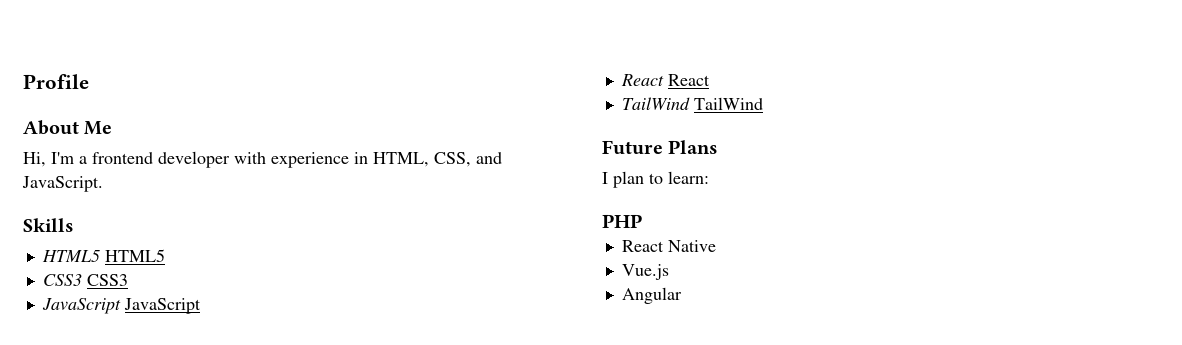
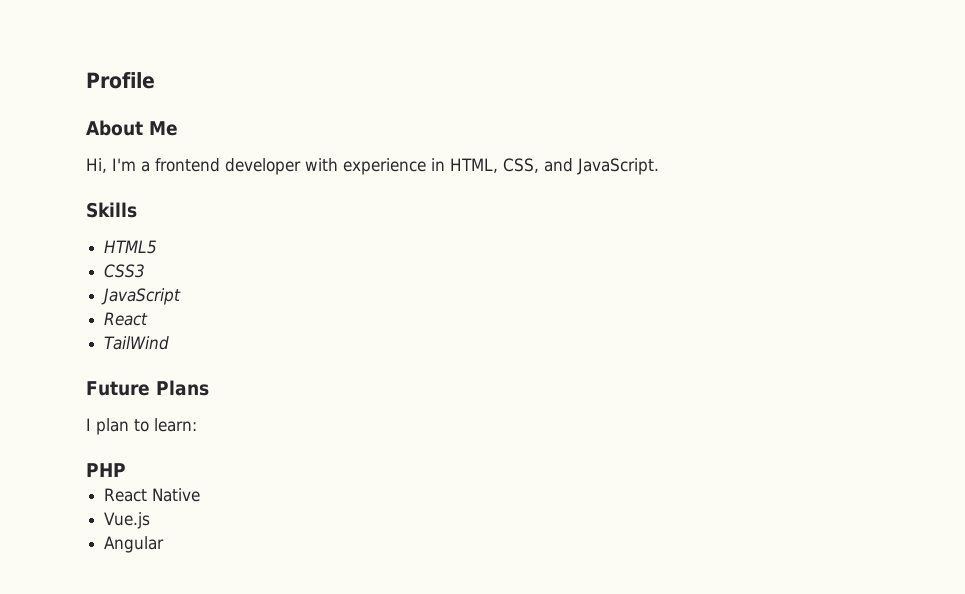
- HTML5 HTML5
- CSS3 CSS3
- JavaScript JavaScript
- React React
- TailWind TailWind
+ HTML5
+ CSS3
+ JavaScript
+ React
+ TailWind

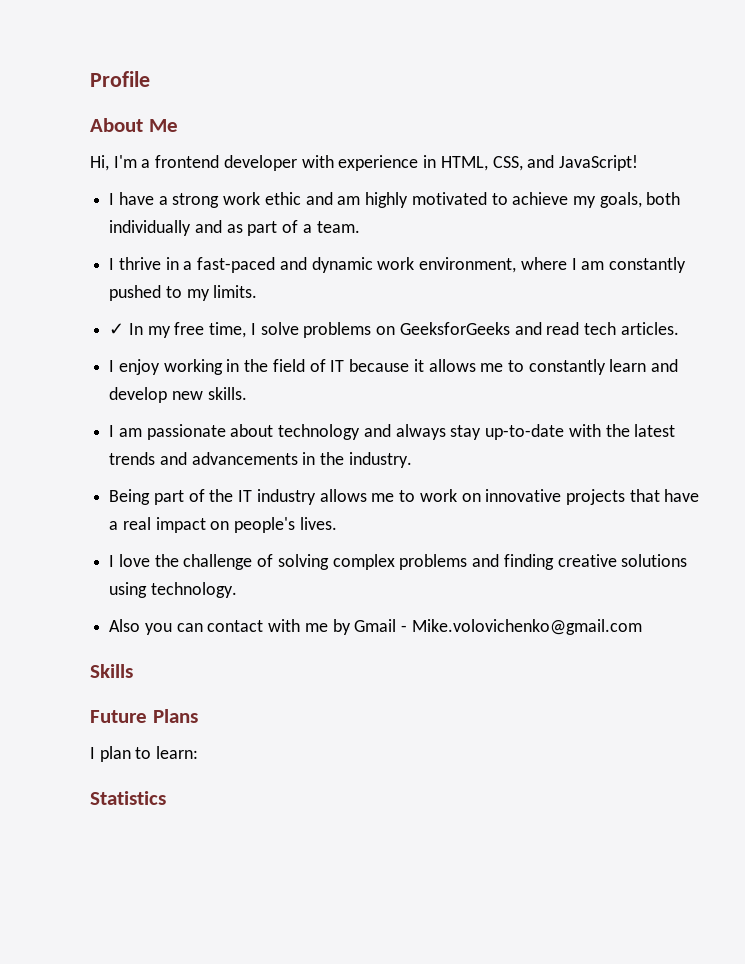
- Hi, I'm a frontend developer with experience in HTML, CSS, and JavaScript.
+ Hi, I'm a frontend developer with experience in HTML, CSS, and JavaScript!
+ I have a strong work ethic and am highly motivated to achieve my goals, both individually and as part of a team.
+ I thrive in a fast-paced and dynamic work environment, where I am constantly pushed to my limits.
+ ✓ In my free time, I solve problems on GeeksforGeeks and read tech articles.
+ I enjoy working in the field of IT because it allows me to constantly learn and develop new skills.
+ I am passionate about technology and always stay up-to-date with the latest trends and advancements in the industry.
+ Being part of the IT industry allows me to work on innovative projects that have a real impact on people's lives.
+ I love the challenge of solving complex problems and finding creative solutions using technology.
+ Also you can contact with me by Gmail - Mike.volovichenko@gmail.com
  Skills
- HTML5
- CSS3
- JavaScript
- React
- TailWind
- PHP
- React Native
- Vue.js
- Angular
+ Statistics

